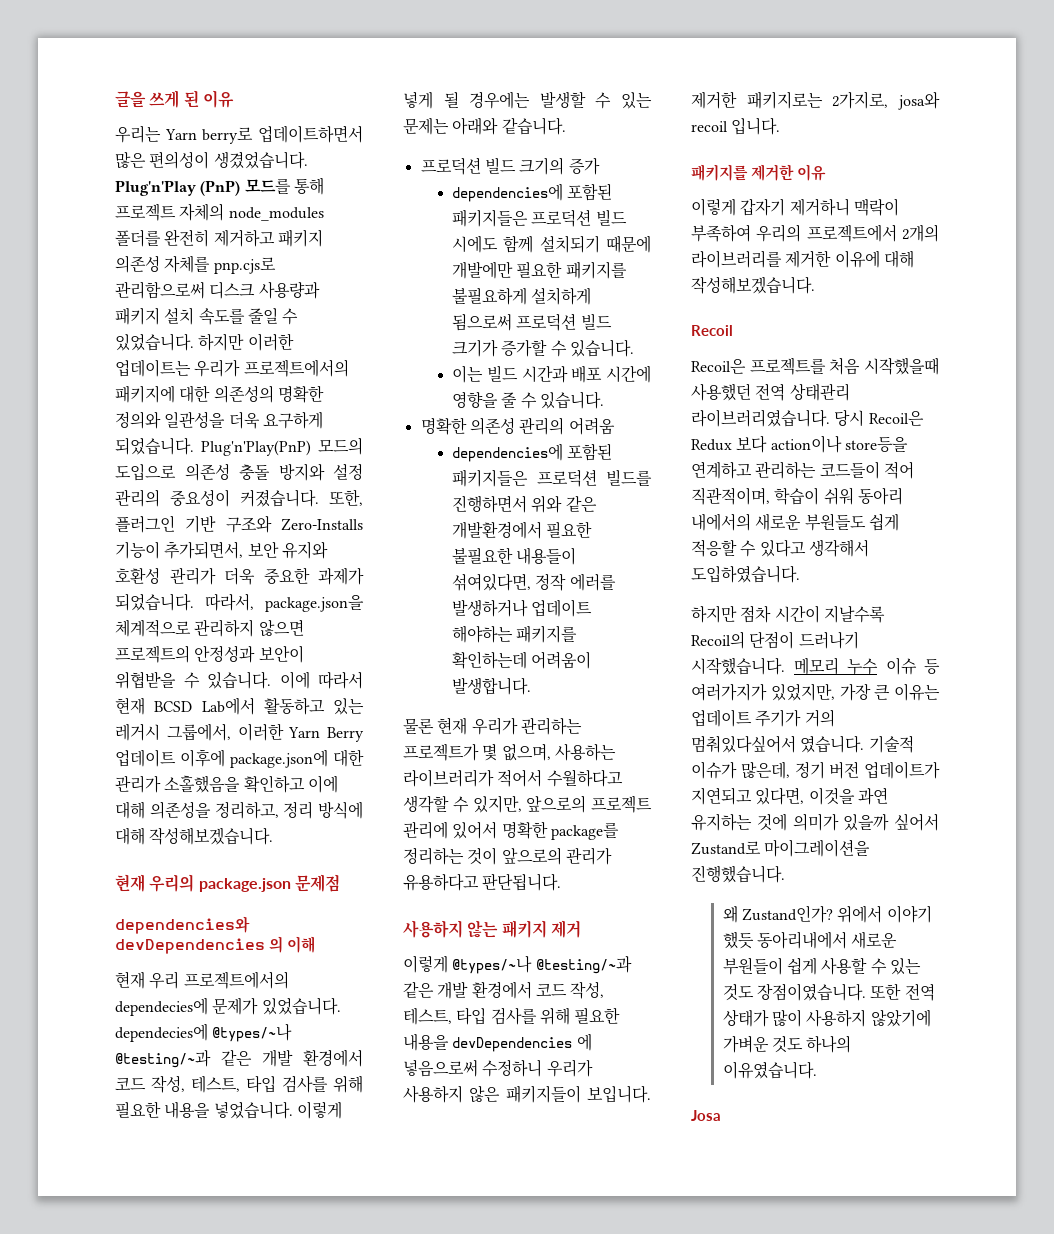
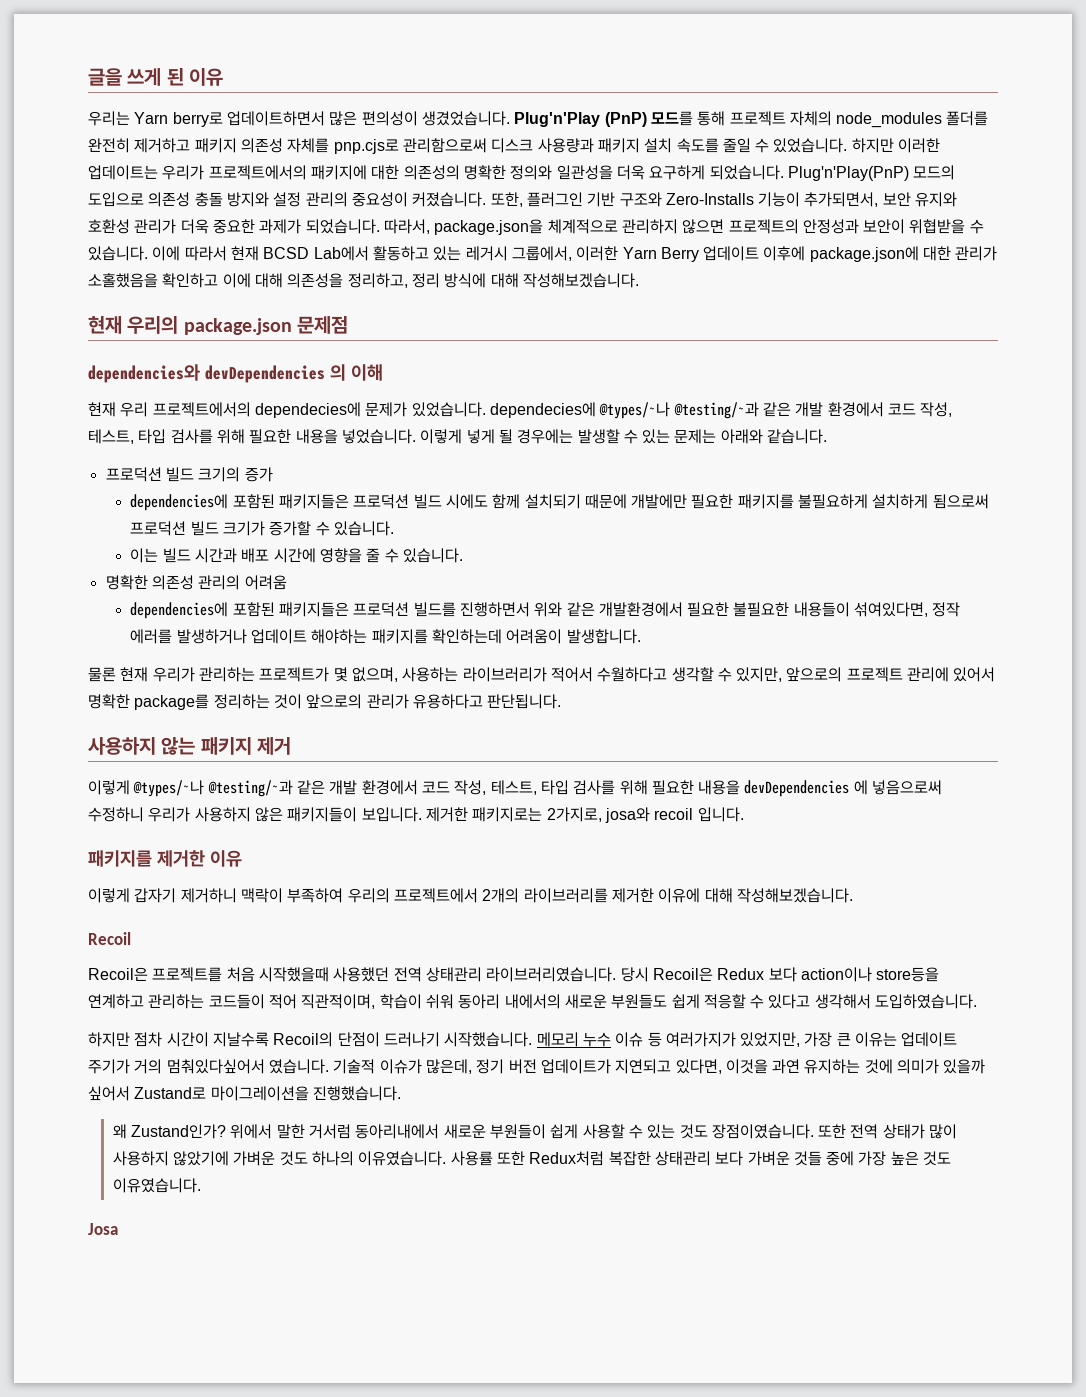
- 위에서 이야기 했듯 동아리내에서 새로운 부원들이 쉽게 사용할 수 있는 것도 장점이였습니다.
+ 위에서 말한 거서럼 동아리내에서 새로운 부원들이 쉽게 사용할 수 있는 것도 장점이였습니다.
+ 사용률 또한 Redux처럼 복잡한 상태관리 보다 가벼운 것들 중에 가장 높은 것도 이유였습니다.

